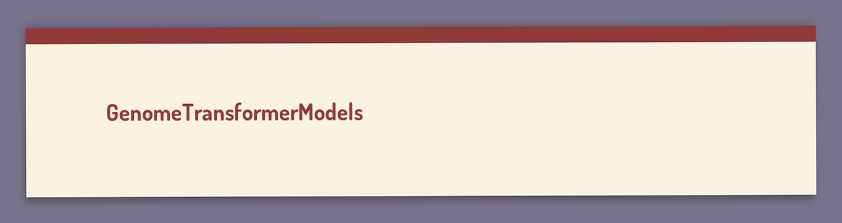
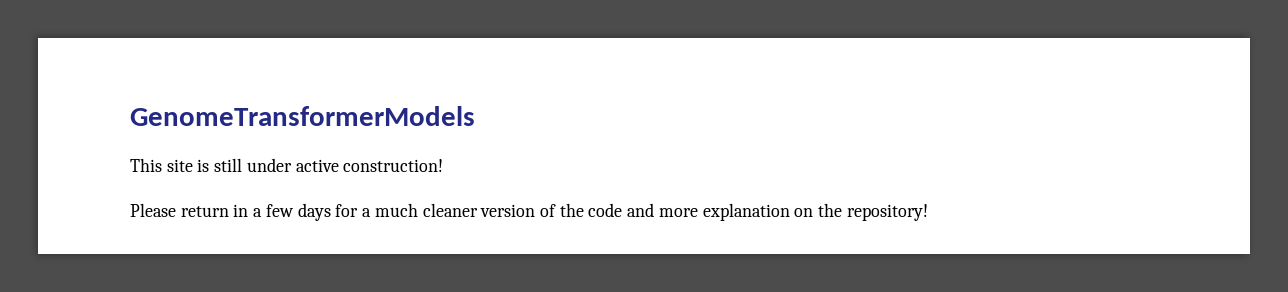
+ This site is still under active construction!
+ Please return in a few days for a much cleaner version of the code and more explanation on the repository!

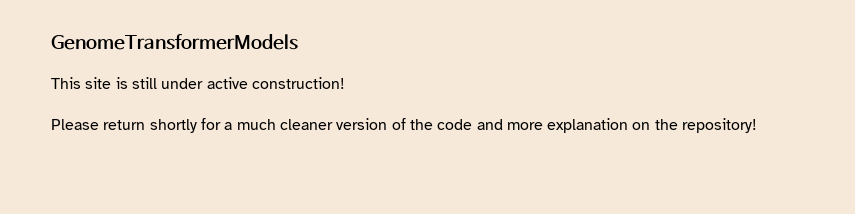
- Please return in a few days for a much cleaner version of the code and more explanation on the repository!
+ Please return shortly for a much cleaner version of the code and more explanation on the repository!

